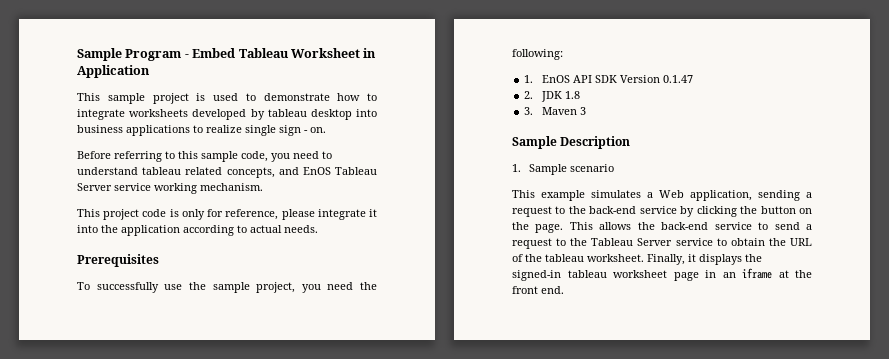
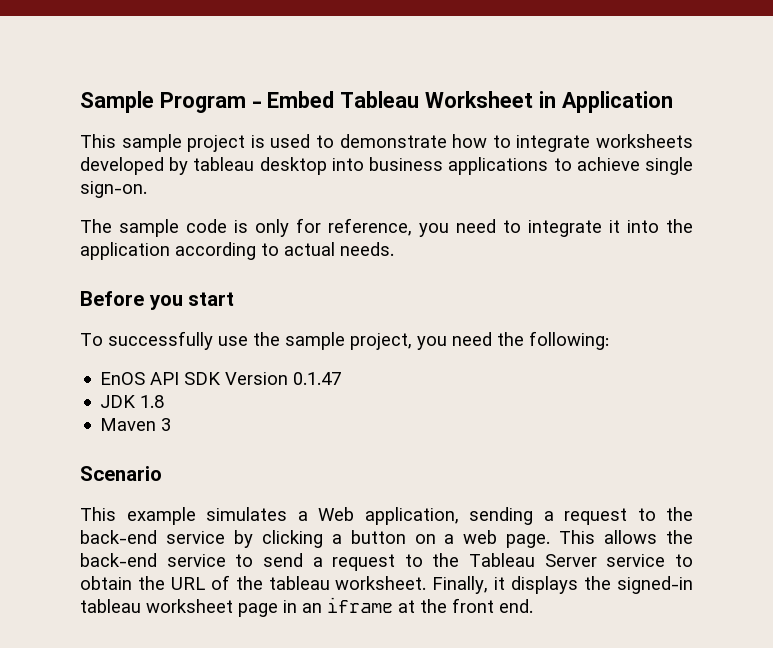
- This sample project is used to demonstrate how to integrate worksheets developed by tableau desktop into business applications to realize single sign - on.
- Before referring to this sample code, you need to understand tableau related concepts, and EnOS Tableau Server service working mechanism.
- This project code is only for reference, please integrate it into the application according to actual needs.
+ This sample project is used to demonstrate how to integrate worksheets developed by tableau desktop into business applications to achieve single sign-on.
+ The sample code is only for reference, you need to integrate it into the application according to actual needs.
- Prerequisites
+ Before you start
- 1. EnOS API SDK Version 0.1.47
+ EnOS API SDK Version 0.1.47
- 2. JDK 1.8
+ JDK 1.8
- 3. Maven 3
+ Maven 3
- Sample Description
- 1. Sample scenario
+ Scenario
- This example simulates a Web application, sending a request to the back-end service by clicking the button on the page.
+ This example simulates a Web application, sending a request to the back-end service by clicking a button on a web page.

